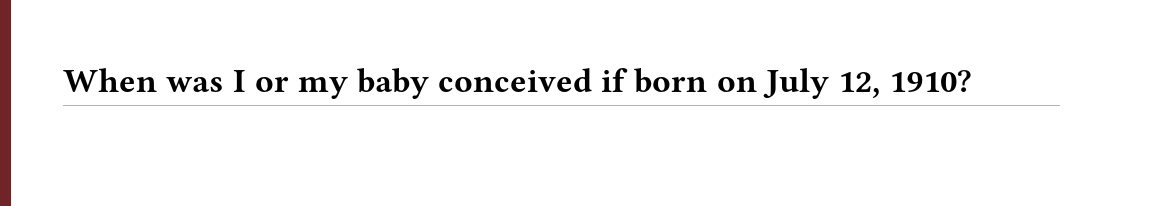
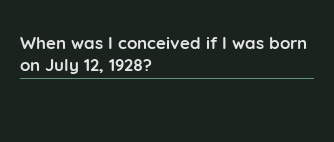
- When was I or my baby conceived if born on July 12, 1910?
+ When was I conceived if I was born on July 12, 1928?

